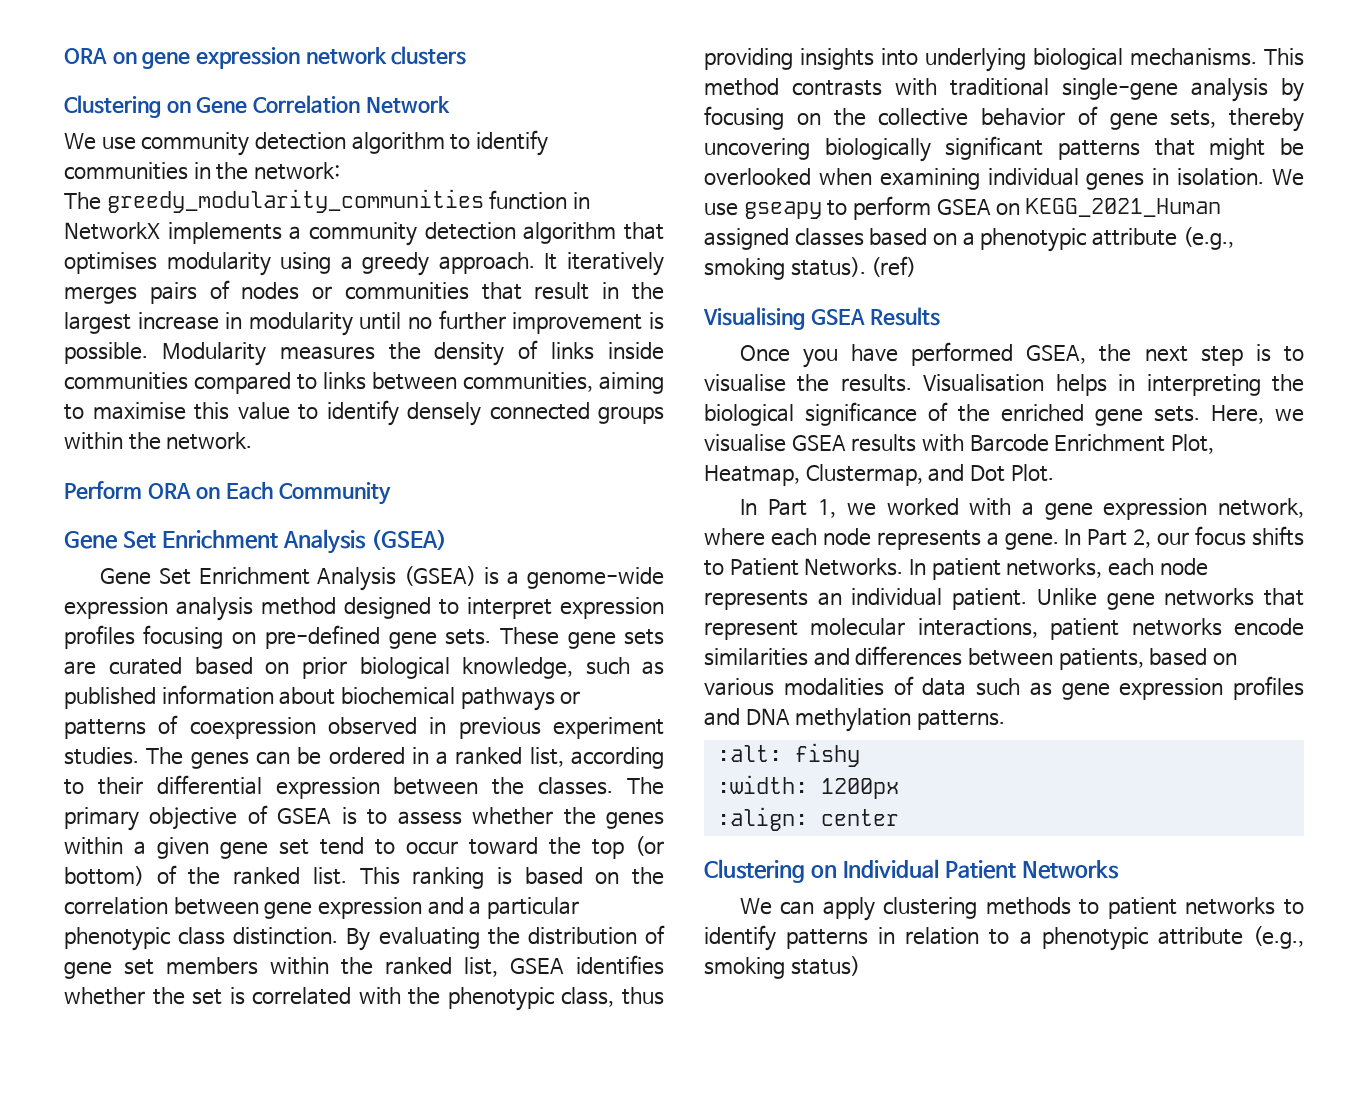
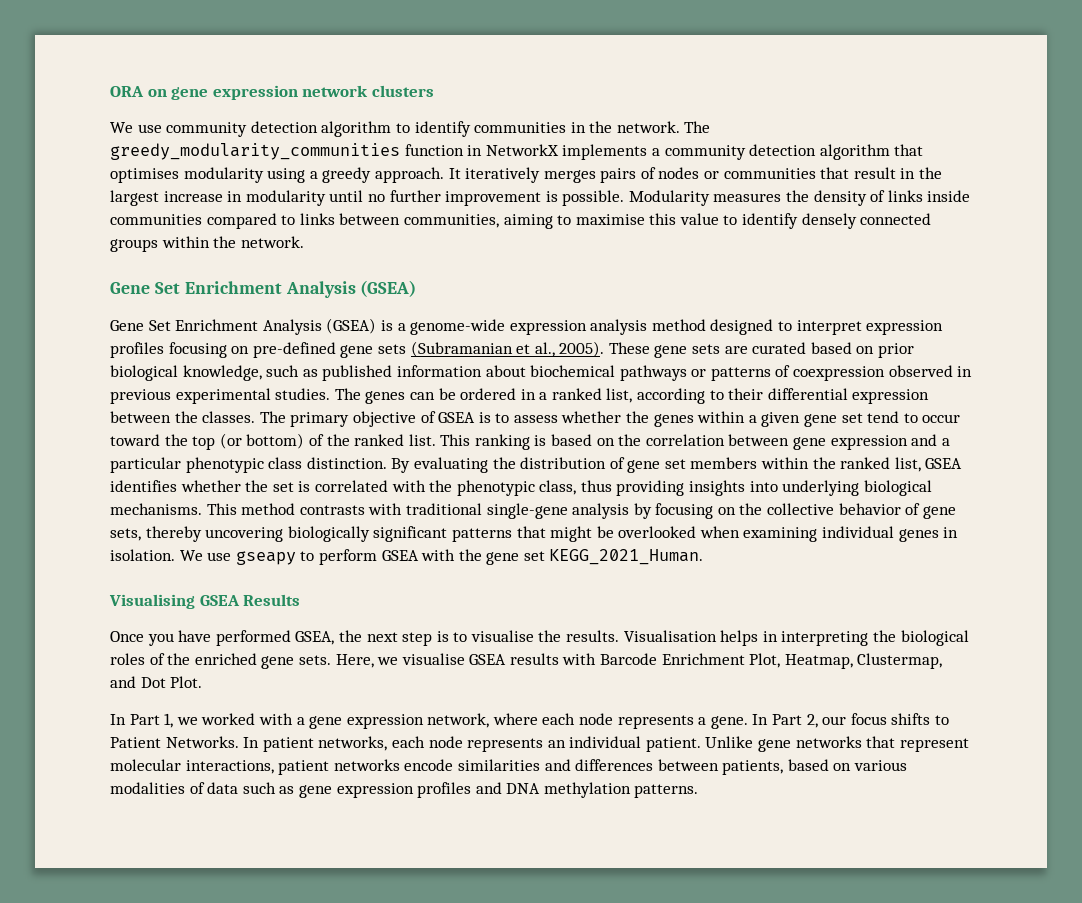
- Clustering on Gene Correlation Network
- We use community detection algorithm to identify communities in the network:
- The greedy_modularity_communities function in NetworkX implements a community detection algorithm that optimises modularity using a greedy approach.
+ We use community detection algorithm to identify communities in the network. The greedy_modularity_communities function in NetworkX implements a community detection algorithm that optimises modularity using a greedy approach.
- Perform ORA on Each Community
- Gene Set Enrichment Analysis (GSEA) is a genome-wide expression analysis method designed to interpret expression profiles focusing on pre-defined gene sets.
+ Gene Set Enrichment Analysis (GSEA) is a genome-wide expression analysis method designed to interpret expression profiles focusing on pre-defined gene sets (Subramanian et al., 2005).
- These gene sets are curated based on prior biological knowledge, such as published information about biochemical pathways or patterns of coexpression observed in previous experiment studies.
+ These gene sets are curated based on prior biological knowledge, such as published information about biochemical pathways or patterns of coexpression observed in previous experimental studies.
- We use gseapy to perform GSEA on KEGG_2021_Human assigned classes based on a phenotypic attribute (e.g., smoking status). (ref)
+ We use gseapy to perform GSEA with the gene set KEGG_2021_Human.
- Visualisation helps in interpreting the biological significance of the enriched gene sets.
+ Visualisation helps in interpreting the biological roles of the enriched gene sets.
- :alt: fishy
- :width: 1200px
- :align: center
- Clustering on Individual Patient Networks
- We can apply clustering methods to patient networks to identify patterns in relation to a phenotypic attribute (e.g., smoking status)

